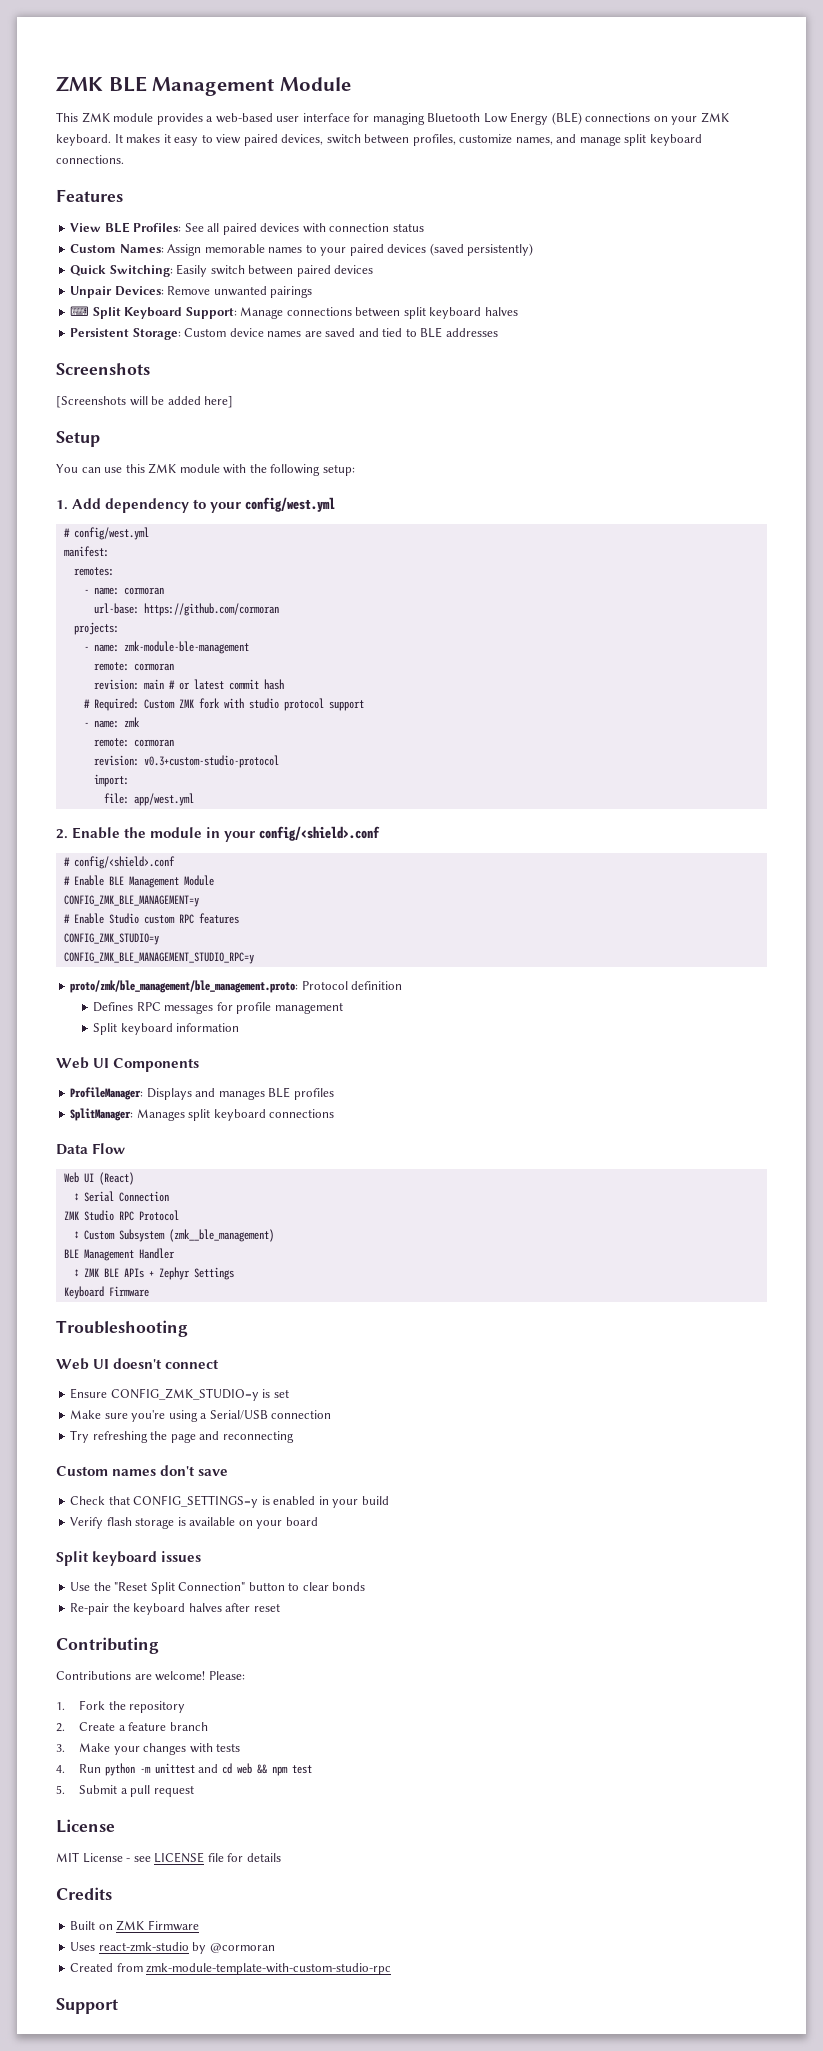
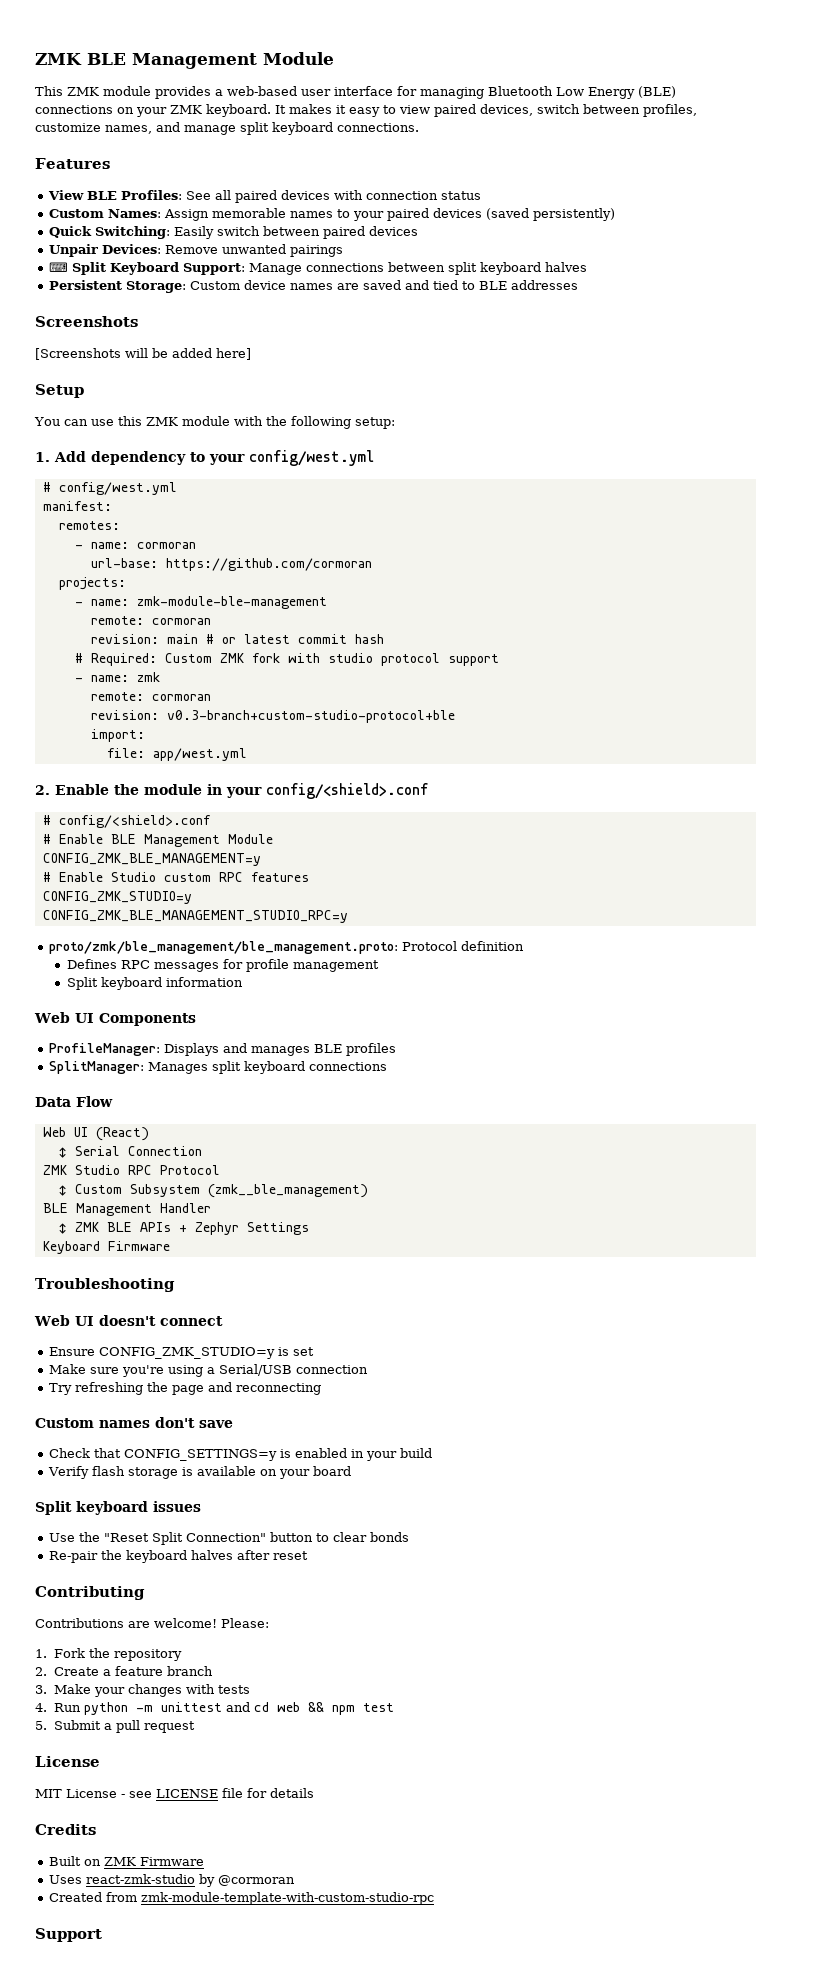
- revision: v0.3+custom-studio-protocol
+ revision: v0.3-branch+custom-studio-protocol+ble

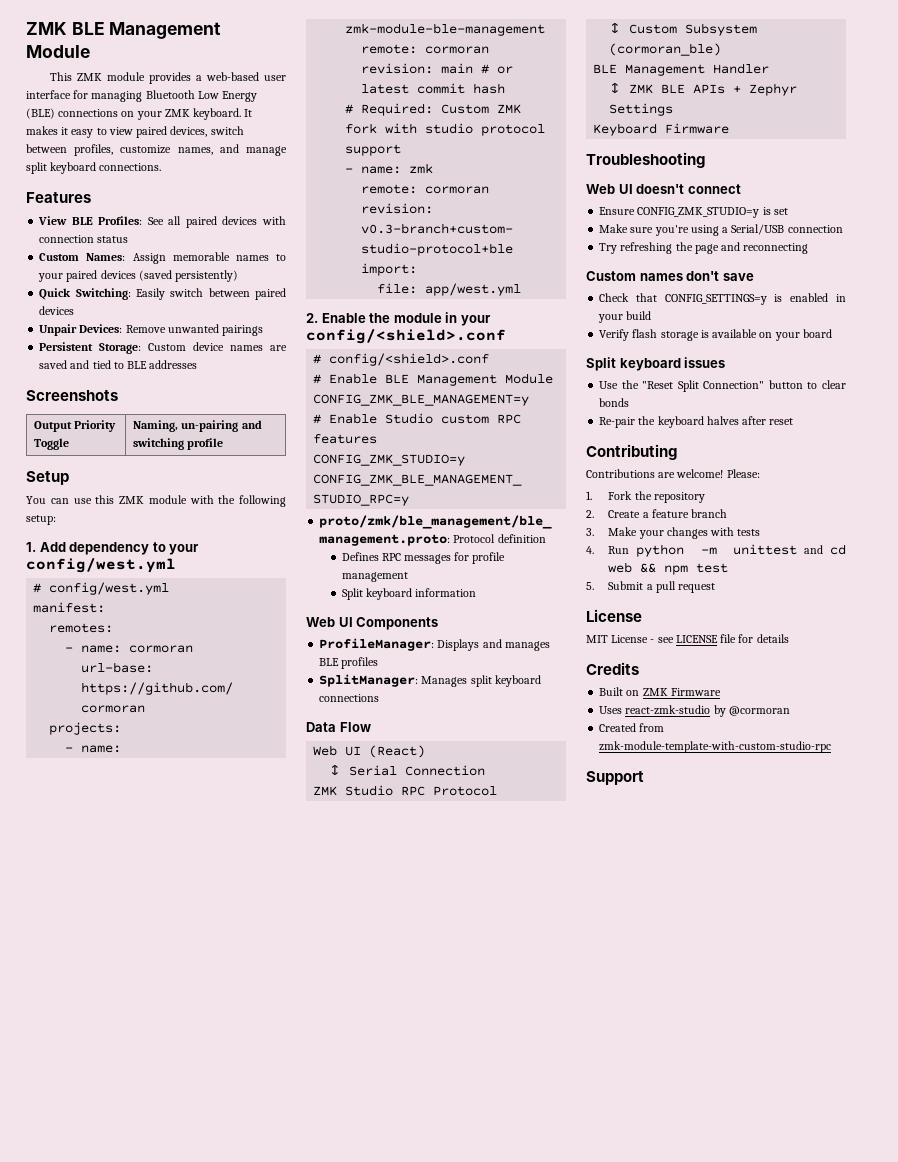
- ⌨ Split Keyboard Support: Manage connections between split keyboard halves
- [Screenshots will be added here]
+ Output Priority Toggle | Naming, un-pairing and switching profile
- ↕ Custom Subsystem (zmk__ble_management)
+ ↕ Custom Subsystem (cormoran_ble)

